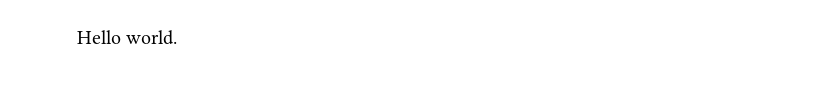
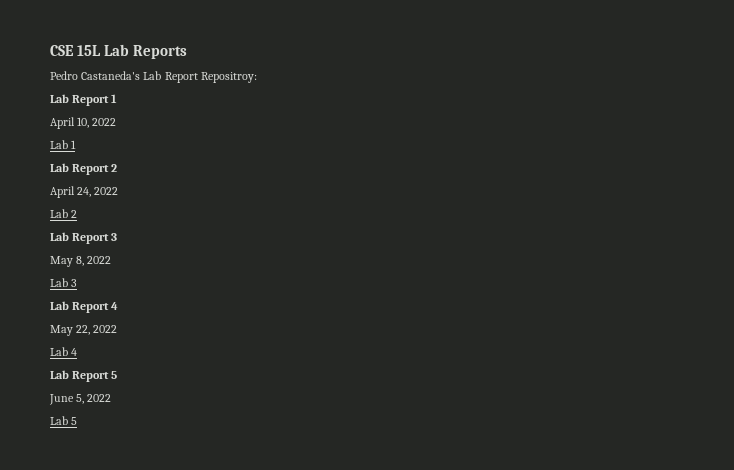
- Hello world.
+ CSE 15L Lab Reports
+ Pedro Castaneda's Lab Report Repositroy:
+ Lab Report 1
+ April 10, 2022
+ Lab 1
+ Lab Report 2
+ April 24, 2022
+ Lab 2
+ Lab Report 3
+ May 8, 2022
+ Lab 3
+ Lab Report 4
+ May 22, 2022
+ Lab 4
+ Lab Report 5
+ June 5, 2022
+ Lab 5

